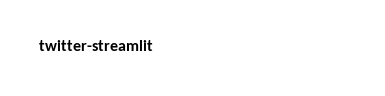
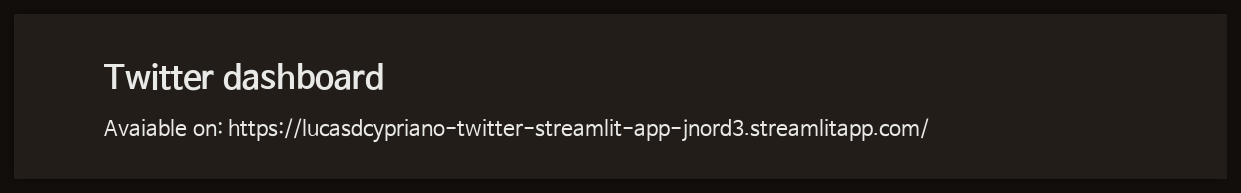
- twitter-streamlit
+ Twitter dashboard
+ Avaiable on: https://lucasdcypriano-twitter-streamlit-app-jnord3.streamlitapp.com/

